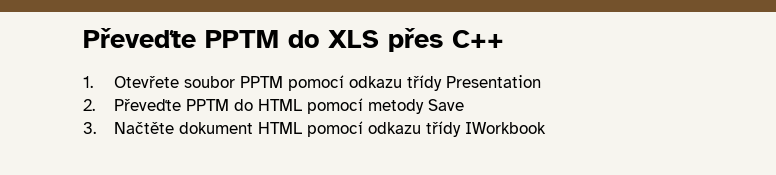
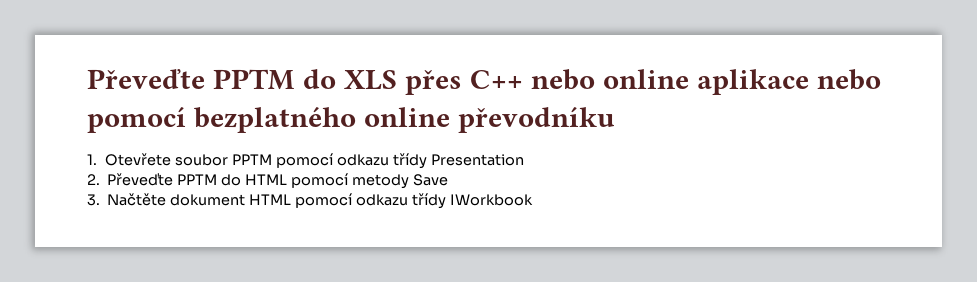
- Převeďte PPTM do XLS přes C++
+ Převeďte PPTM do XLS přes C++ nebo online aplikace nebo pomocí bezplatného online převodníku

